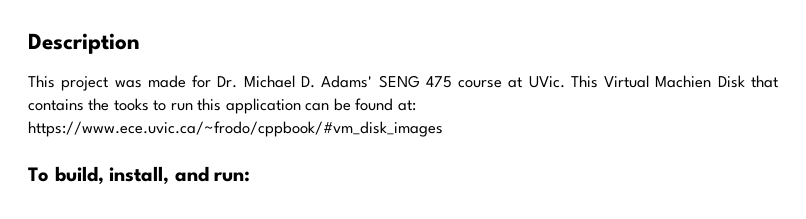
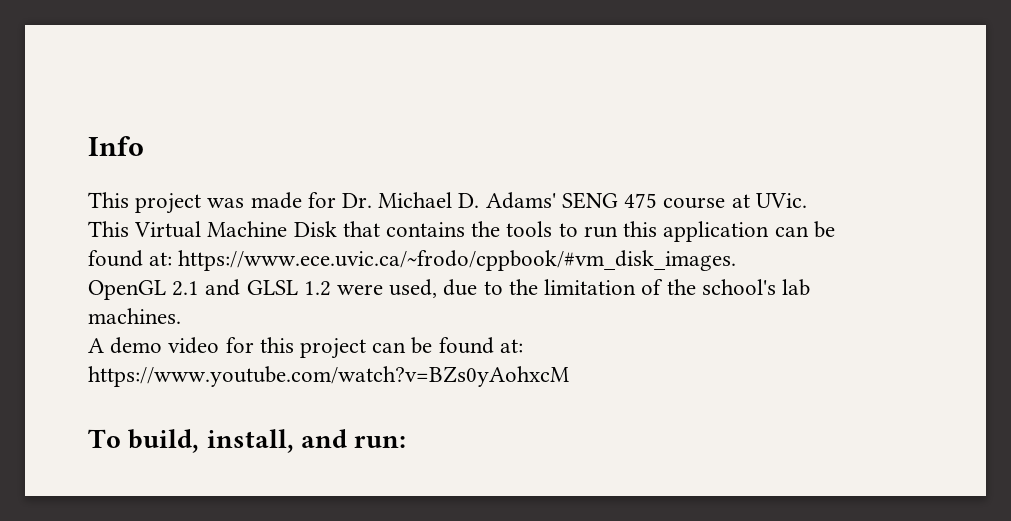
- Description
+ Info
- This project was made for Dr. Michael D. Adams' SENG 475 course at UVic. This Virtual Machien Disk that contains the tooks to run this application can be found at: https://www.ece.uvic.ca/~frodo/cppbook/#vm_disk_images
+ This project was made for Dr. Michael D. Adams' SENG 475 course at UVic.
+ This Virtual Machine Disk that contains the tools to run this application can be found at: https://www.ece.uvic.ca/~frodo/cppbook/#vm_disk_images.
+ OpenGL 2.1 and GLSL 1.2 were used, due to the limitation of the school's lab machines.
+ A demo video for this project can be found at: https://www.youtube.com/watch?v=BZs0yAohxcM

